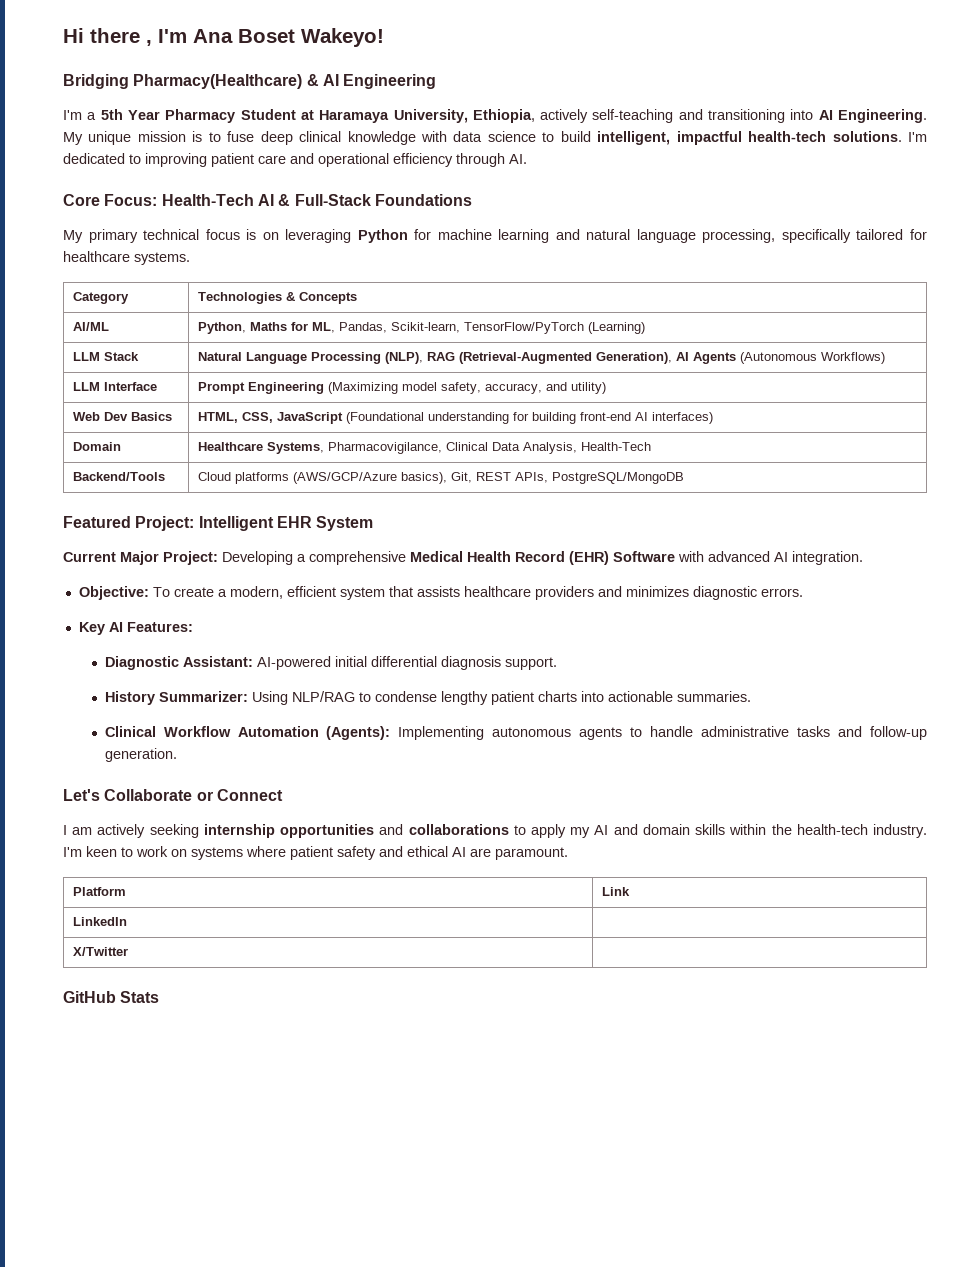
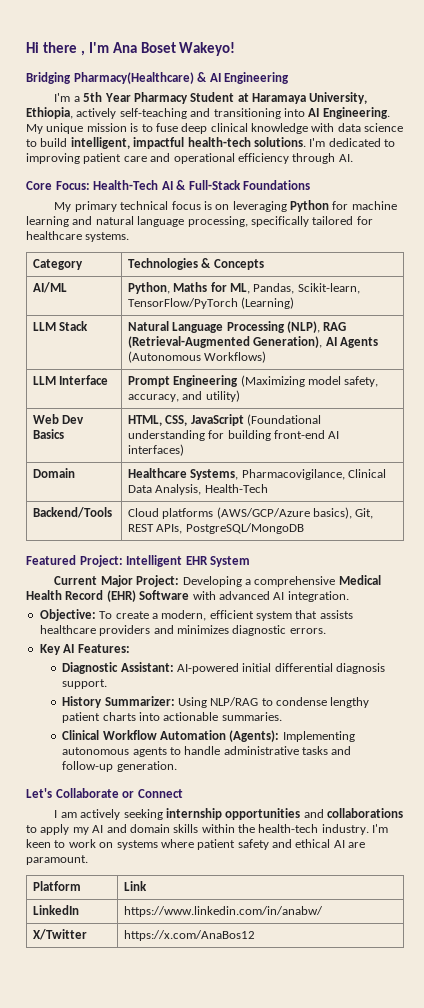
- LinkedIn |
+ LinkedIn | https://www.linkedin.com/in/anabw/
- X/Twitter |
- GitHub Stats
+ X/Twitter | https://x.com/AnaBos12

